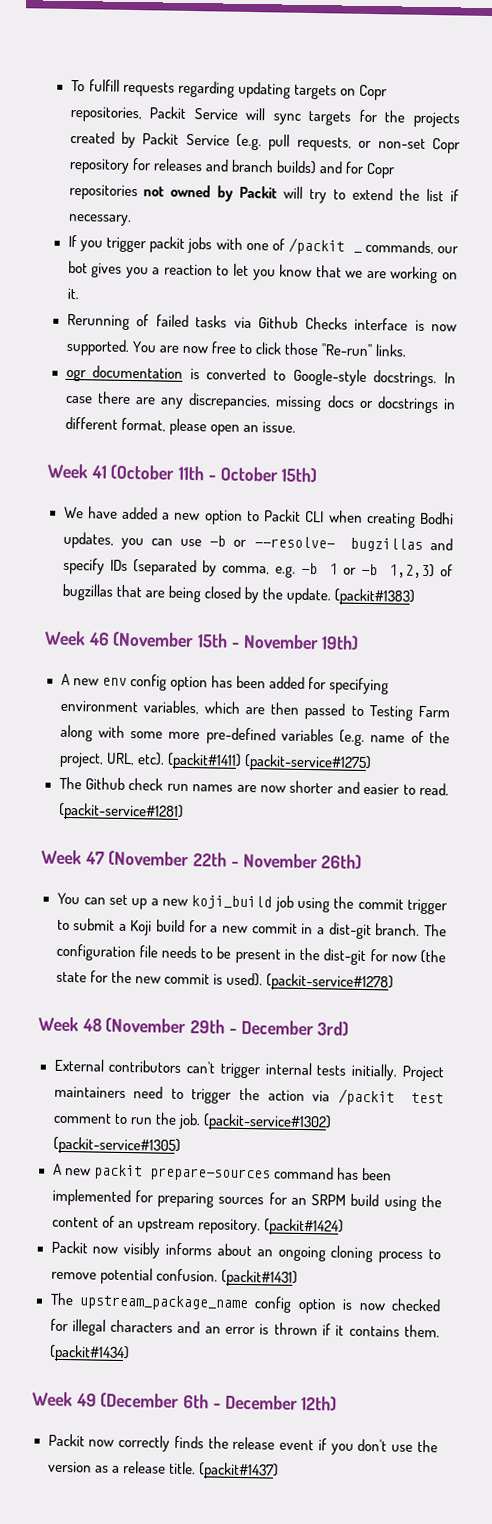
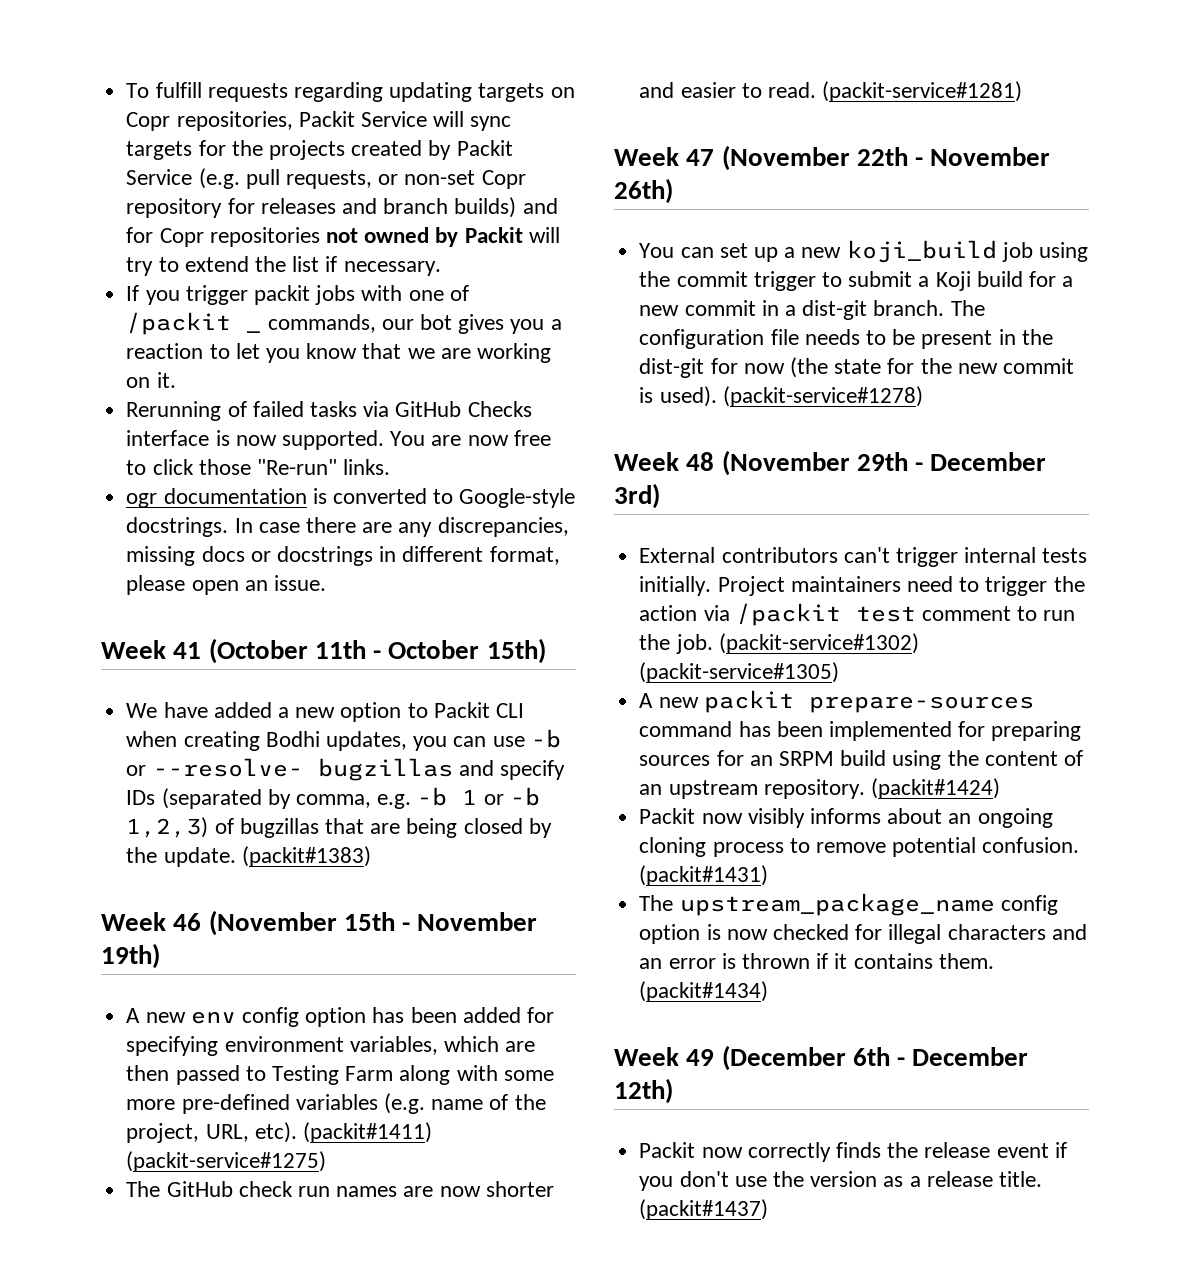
- Rerunning of failed tasks via Github Checks interface is now supported.
+ Rerunning of failed tasks via GitHub Checks interface is now supported.
- The Github check run names are now shorter and easier to read.
+ The GitHub check run names are now shorter and easier to read.

